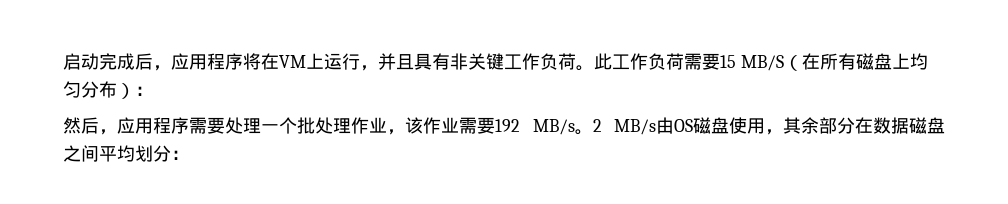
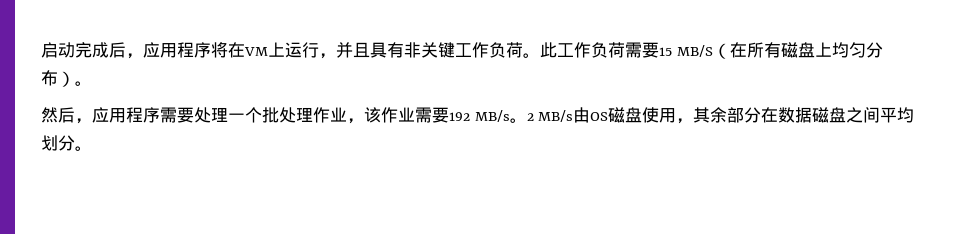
- 此工作负荷需要15 MB/S（在所有磁盘上均匀分布）：
+ 此工作负荷需要15 MB/S（在所有磁盘上均匀分布）。
- 2 MB/s由OS磁盘使用，其余部分在数据磁盘之间平均划分：
+ 2 MB/s由OS磁盘使用，其余部分在数据磁盘之间平均划分。

